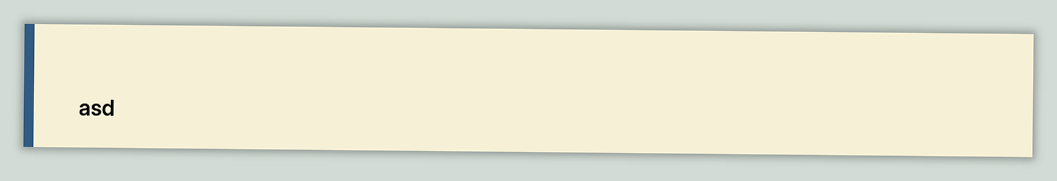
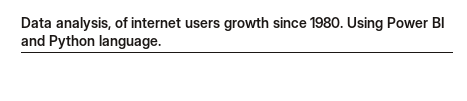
- asd
+ Data analysis, of internet users growth since 1980. Using Power BI and Python language.

